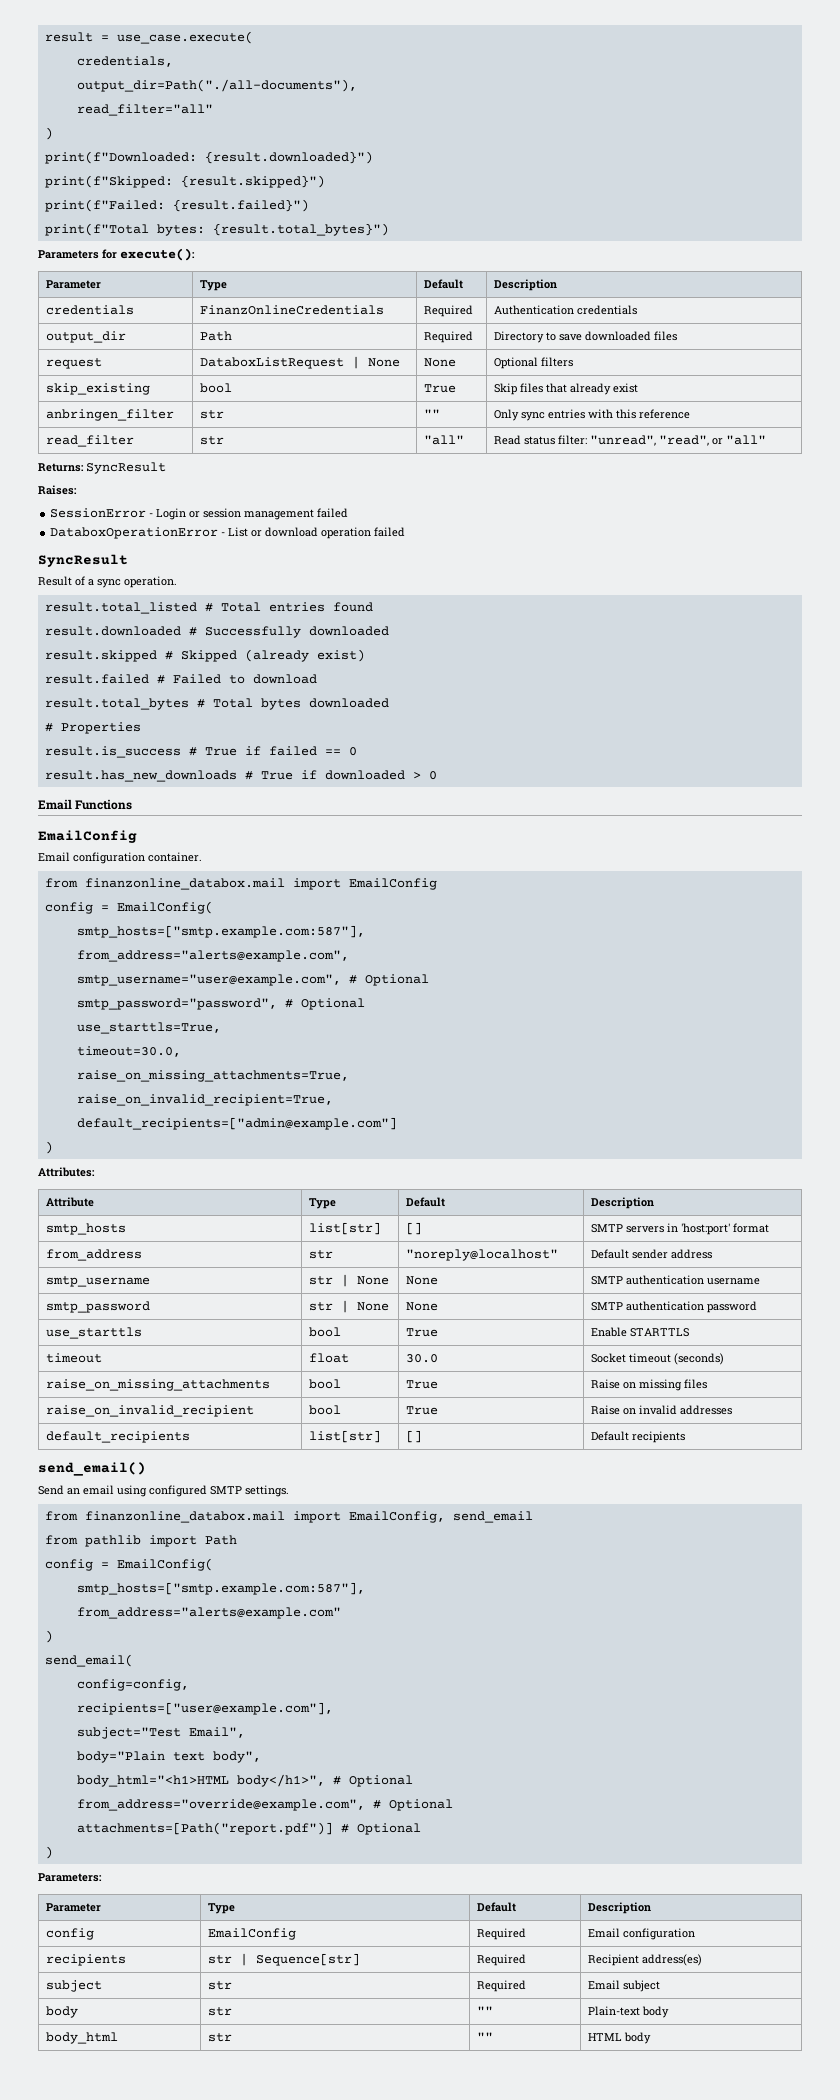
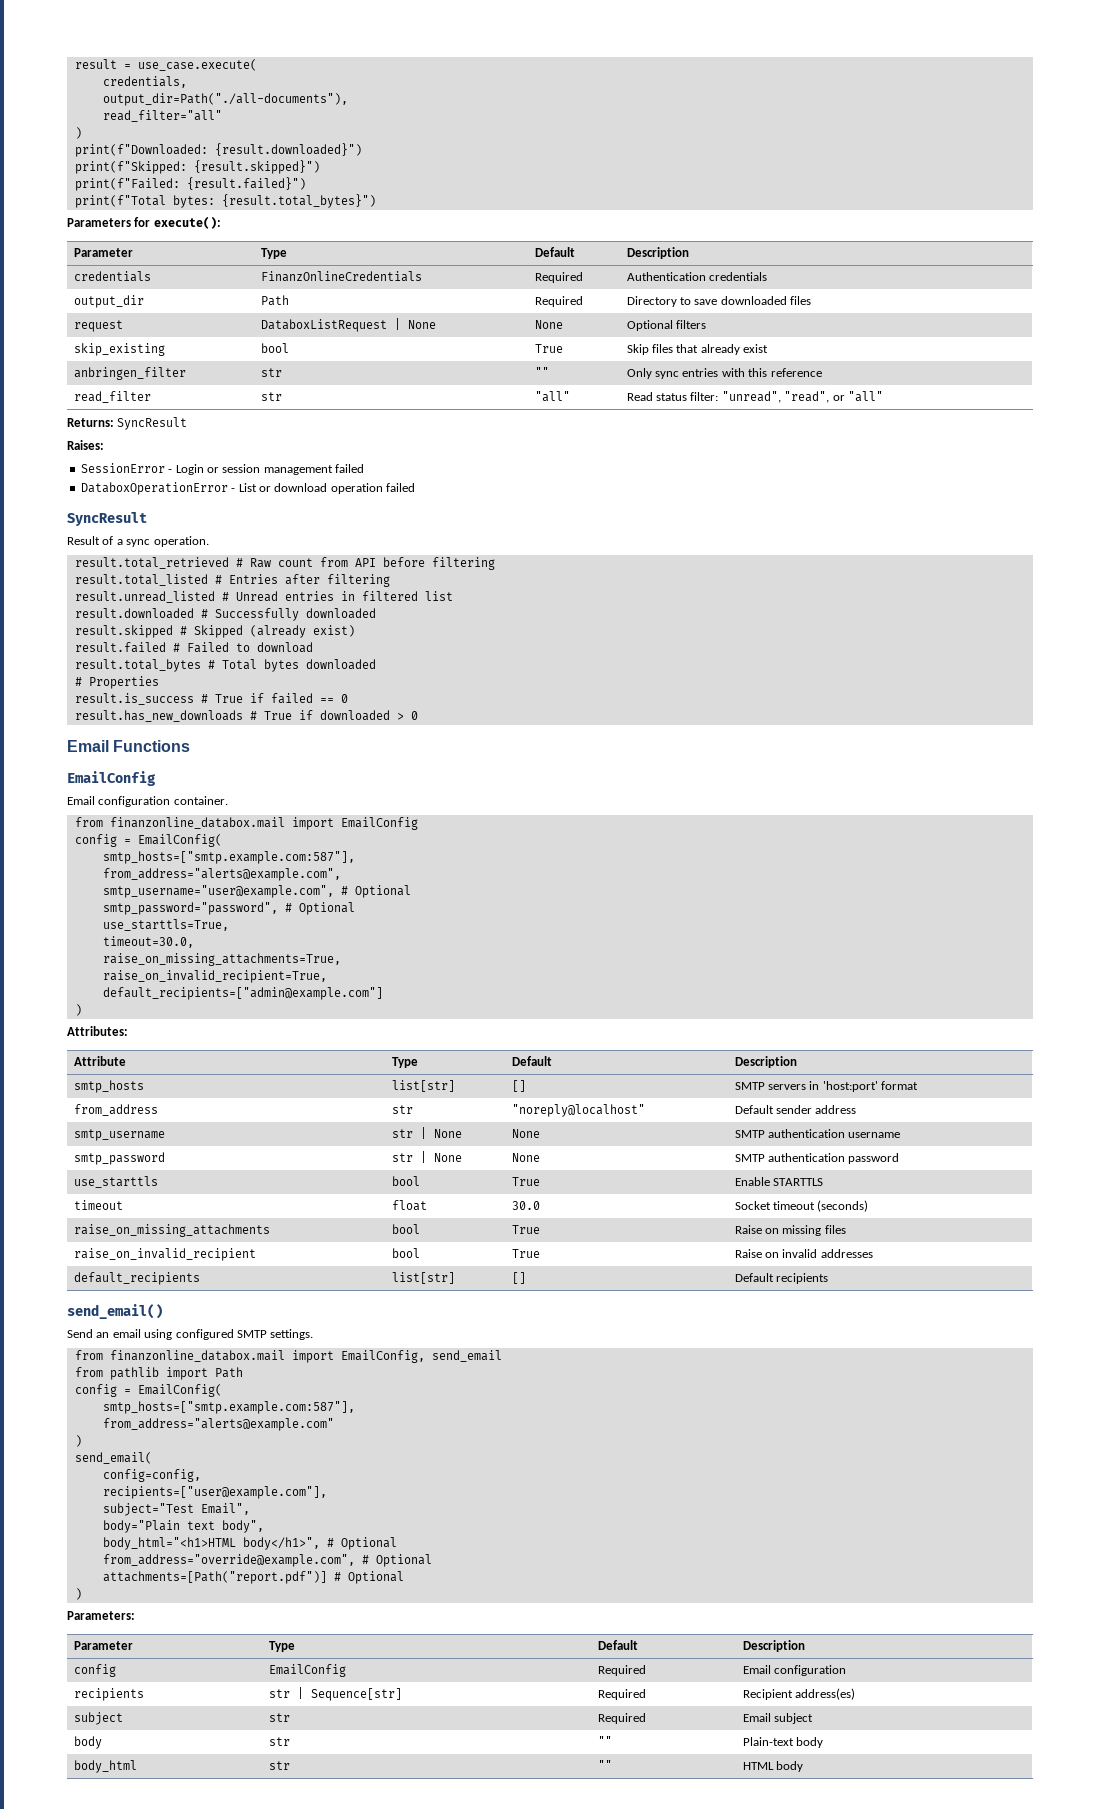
- result.total_listed # Total entries found
+ result.total_retrieved # Raw count from API before filtering
+ result.total_listed # Entries after filtering
+ result.unread_listed # Unread entries in filtered list

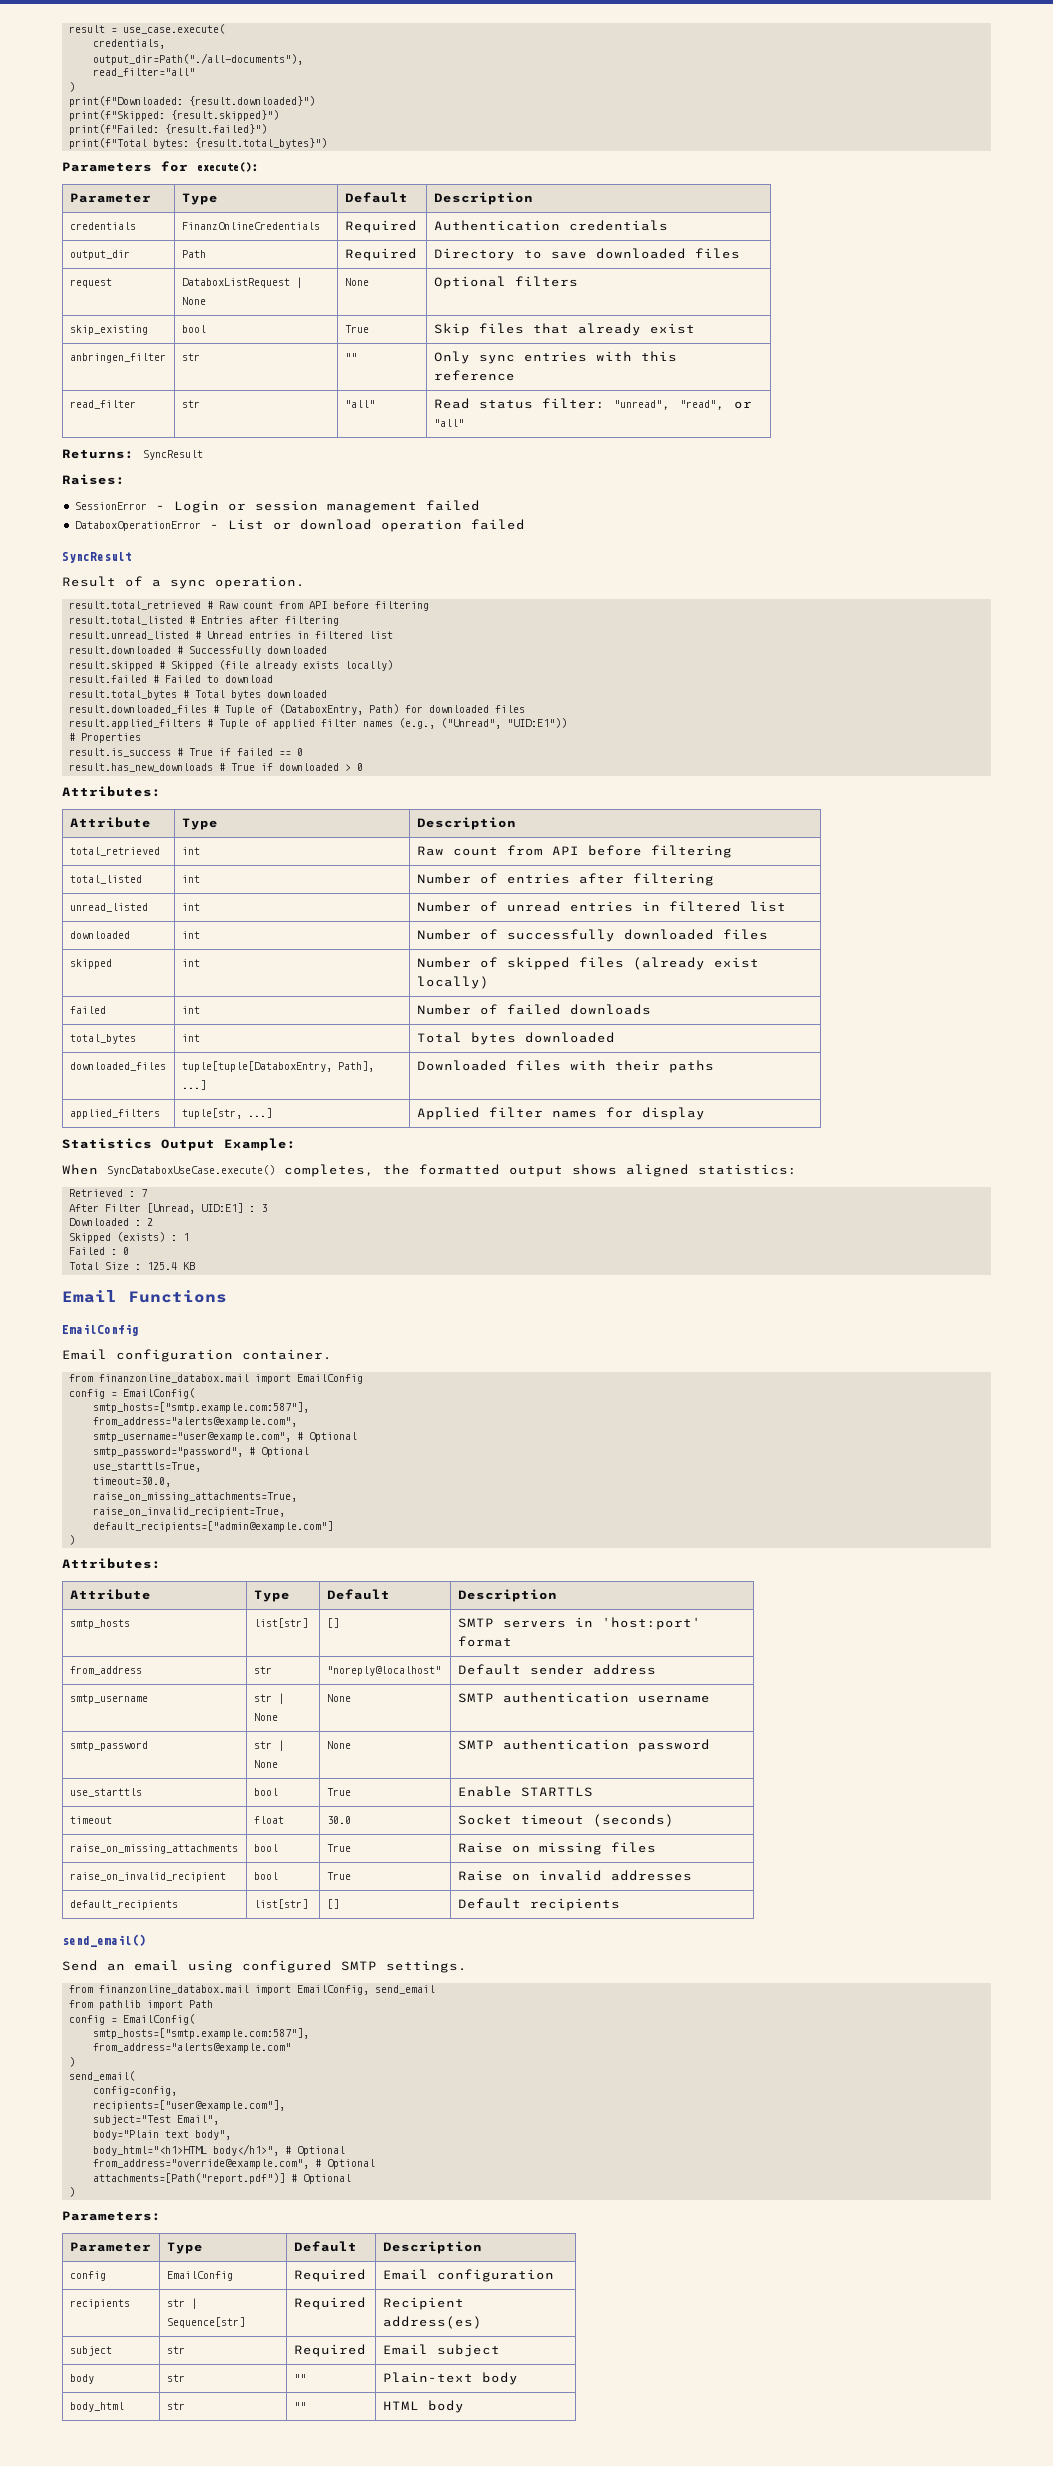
- result.skipped # Skipped (already exist)
+ result.skipped # Skipped (file already exists locally)
+ result.downloaded_files # Tuple of (DataboxEntry, Path) for downloaded files
+ result.applied_filters # Tuple of applied filter names (e.g., ("Unread", "UID:E1"))
  result.has_new_downloads # True if downloaded > 0
+ Attributes:
+ Attribute | Type | Description
+ total_retrieved | int | Raw count from API before filtering
+ total_listed | int | Number of entries after filtering
+ unread_listed | int | Number of unread entries in filtered list
+ downloaded | int | Number of successfully downloaded files
+ skipped | int | Number of skipped files (already exist locally)
+ failed | int | Number of failed downloads
+ total_bytes | int | Total bytes downloaded
+ downloaded_files | tuple[tuple[DataboxEntry, Path], ...] | Downloaded files with their paths
+ applied_filters | tuple[str, ...] | Applied filter names for display
+ Statistics Output Example:
+ When SyncDataboxUseCase.execute() completes, the formatted output shows aligned statistics:
+ Retrieved : 7
+ After Filter [Unread, UID:E1] : 3
+ Downloaded : 2
+ Skipped (exists) : 1
+ Failed : 0
+ Total Size : 125.4 KB

